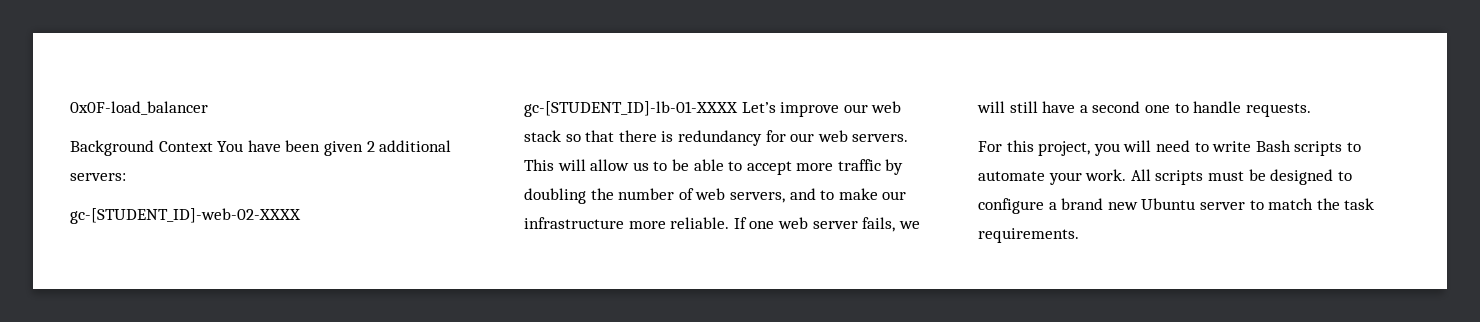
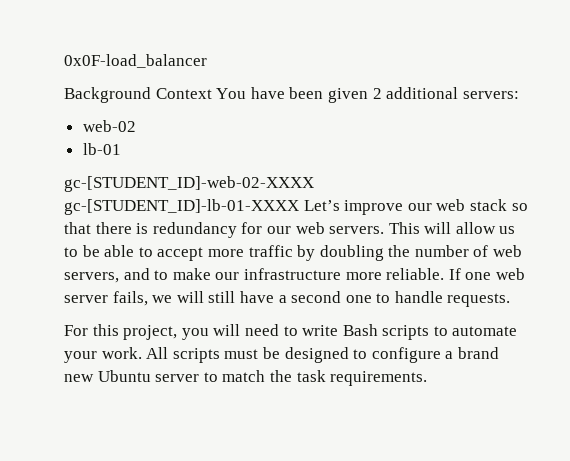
+ web-02
+ lb-01

